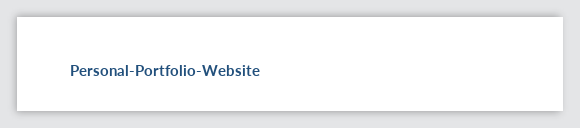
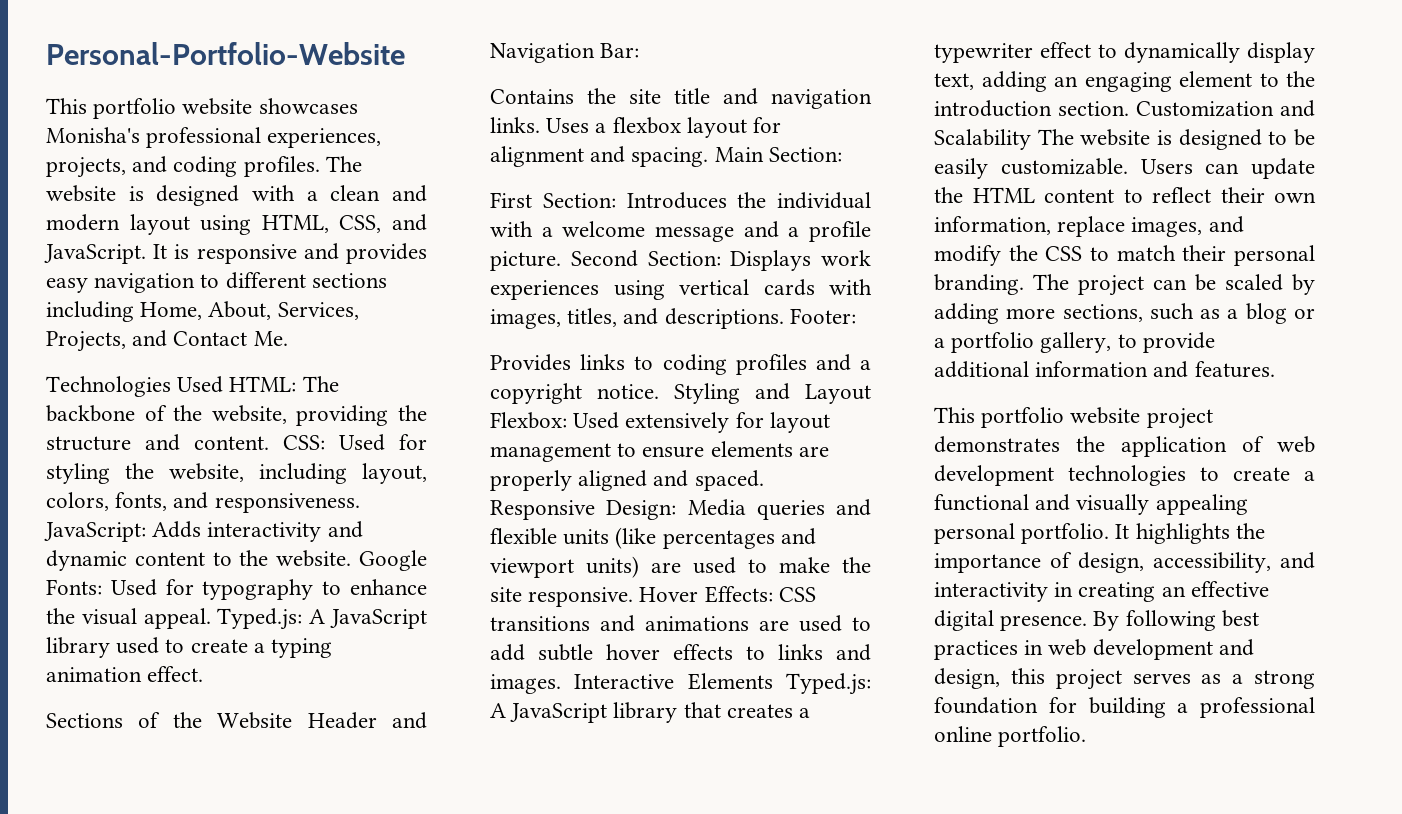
+ This portfolio website showcases Monisha's professional experiences, projects, and coding profiles. The website is designed with a clean and modern layout using HTML, CSS, and JavaScript. It is responsive and provides easy navigation to different sections including Home, About, Services, Projects, and Contact Me.
+ Technologies Used HTML: The backbone of the website, providing the structure and content. CSS: Used for styling the website, including layout, colors, fonts, and responsiveness. JavaScript: Adds interactivity and dynamic content to the website. Google Fonts: Used for typography to enhance the visual appeal. Typed.js: A JavaScript library used to create a typing animation effect.
+ Sections of the Website Header and Navigation Bar:
+ Contains the site title and navigation links. Uses a flexbox layout for alignment and spacing. Main Section:
+ First Section: Introduces the individual with a welcome message and a profile picture. Second Section: Displays work experiences using vertical cards with images, titles, and descriptions. Footer:
+ Provides links to coding profiles and a copyright notice. Styling and Layout Flexbox: Used extensively for layout management to ensure elements are properly aligned and spaced. Responsive Design: Media queries and flexible units (like percentages and viewport units) are used to make the site responsive. Hover Effects: CSS transitions and animations are used to add subtle hover effects to links and images. Interactive Elements Typed.js: A JavaScript library that creates a typewriter effect to dynamically display text, adding an engaging element to the introduction section. Customization and Scalability The website is designed to be easily customizable. Users can update the HTML content to reflect their own information, replace images, and modify the CSS to match their personal branding. The project can be scaled by adding more sections, such as a blog or a portfolio gallery, to provide additional information and features.
+ This portfolio website project demonstrates the application of web development technologies to create a functional and visually appealing personal portfolio. It highlights the importance of design, accessibility, and interactivity in creating an effective digital presence. By following best practices in web development and design, this project serves as a strong foundation for building a professional online portfolio.

